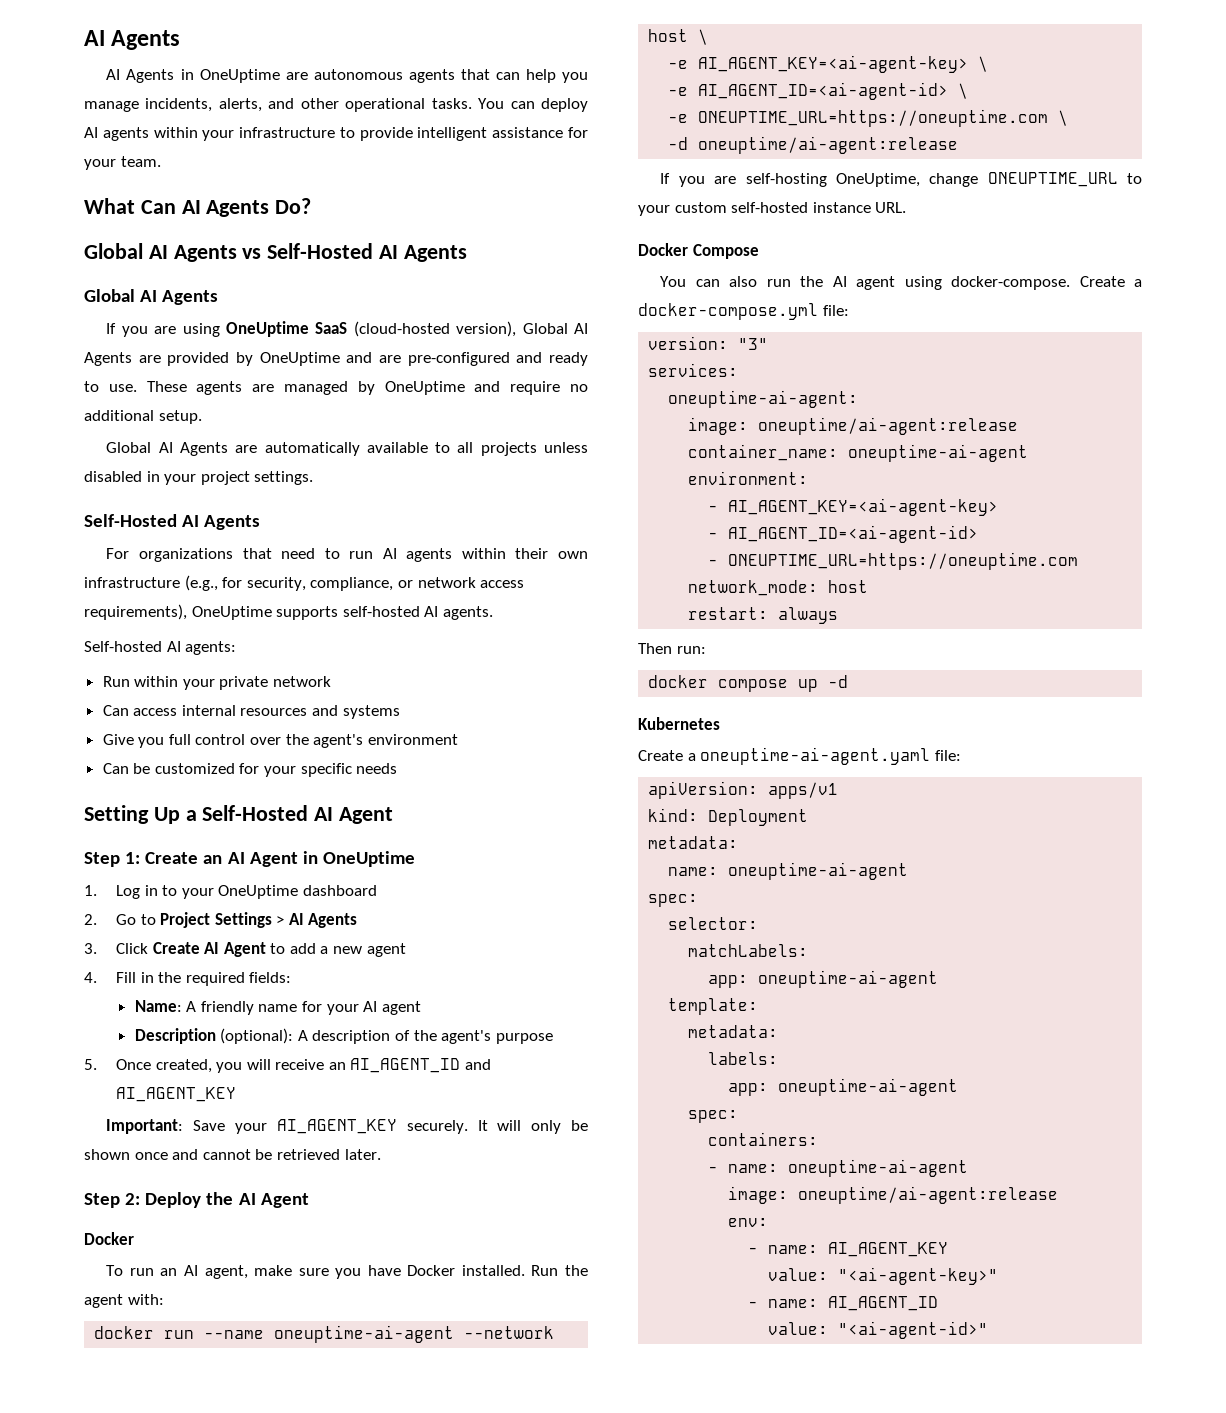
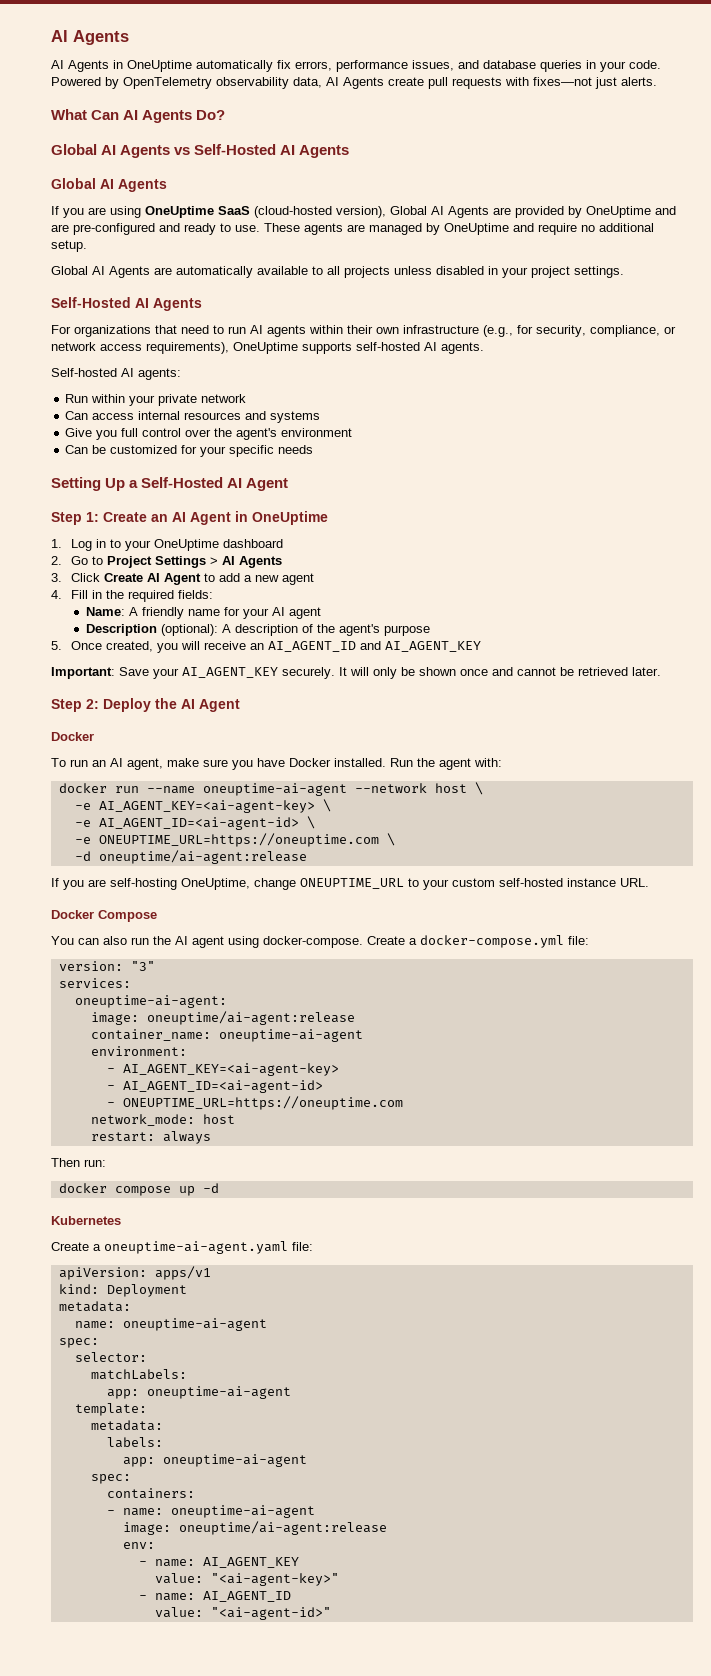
- AI Agents in OneUptime are autonomous agents that can help you manage incidents, alerts, and other operational tasks. You can deploy AI agents within your infrastructure to provide intelligent assistance for your team.
+ AI Agents in OneUptime automatically fix errors, performance issues, and database queries in your code. Powered by OpenTelemetry observability data, AI Agents create pull requests with fixes—not just alerts.

